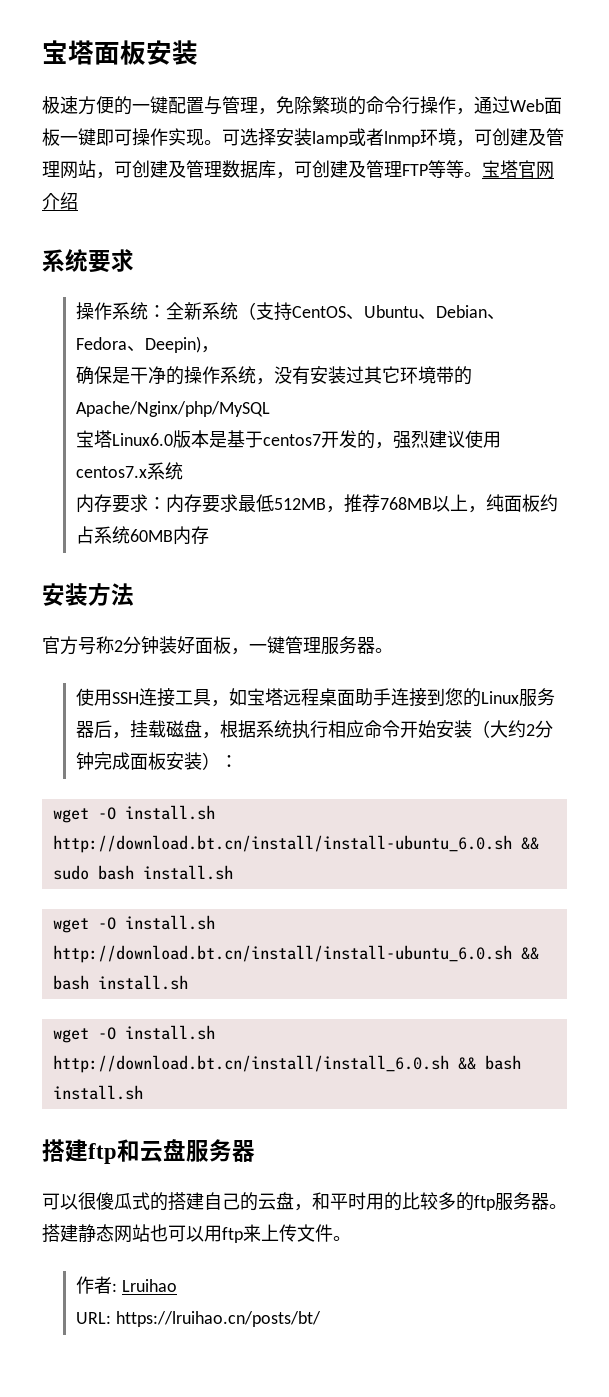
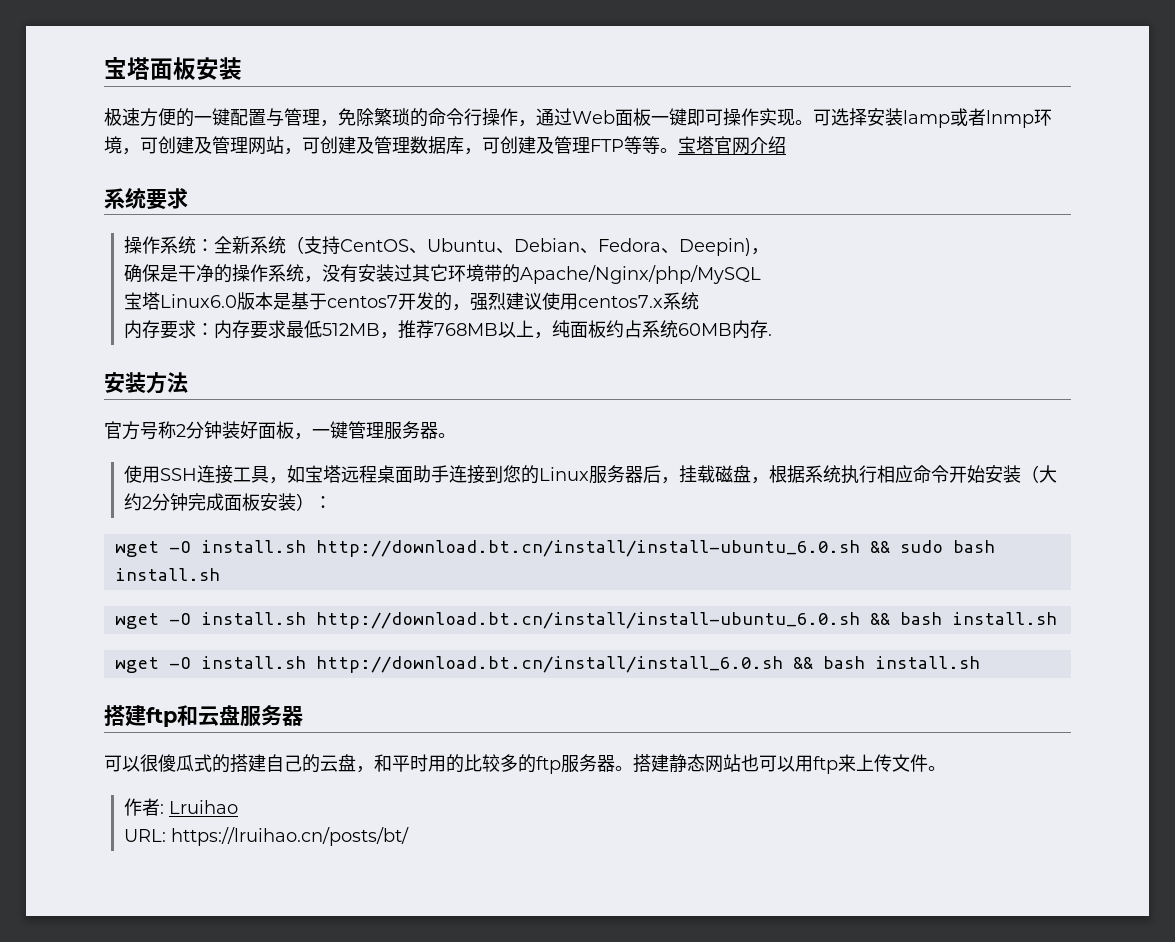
- 内存要求：内存要求最低512MB，推荐768MB以上，纯面板约占系统60MB内存
+ 内存要求：内存要求最低512MB，推荐768MB以上，纯面板约占系统60MB内存.

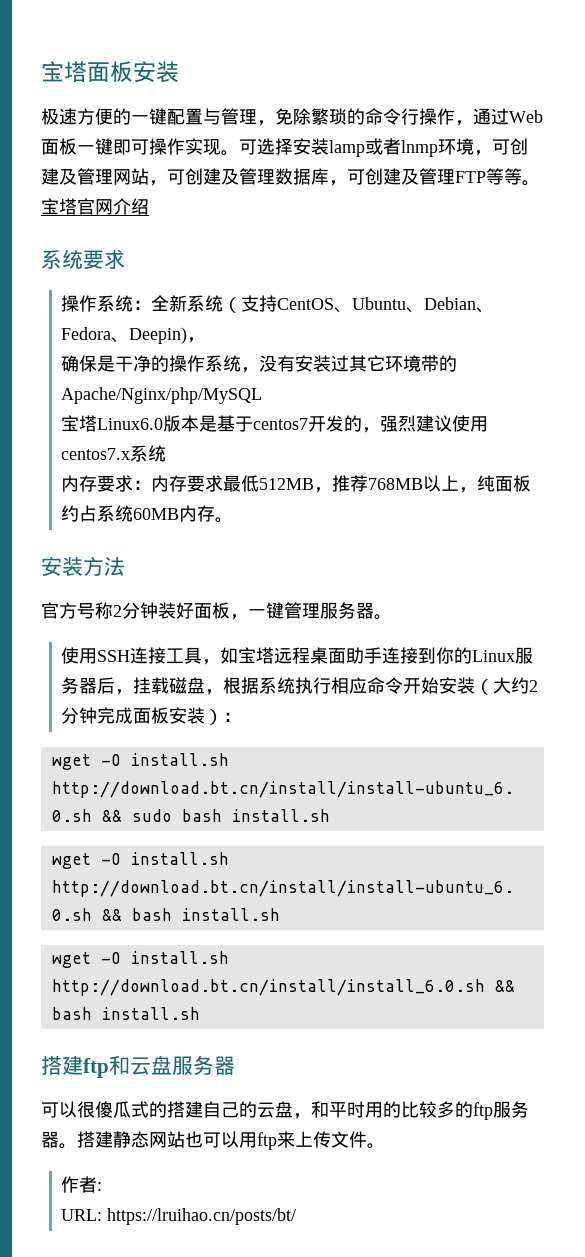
- 内存要求：内存要求最低512MB，推荐768MB以上，纯面板约占系统60MB内存.
+ 内存要求：内存要求最低512MB，推荐768MB以上，纯面板约占系统60MB内存。
- 使用SSH连接工具，如宝塔远程桌面助手连接到您的Linux服务器后，挂载磁盘，根据系统执行相应命令开始安装（大约2分钟完成面板安装）：
+ 使用SSH连接工具，如宝塔远程桌面助手连接到你的Linux服务器后，挂载磁盘，根据系统执行相应命令开始安装（大约2分钟完成面板安装）：
- 作者: Lruihao
+ 作者:

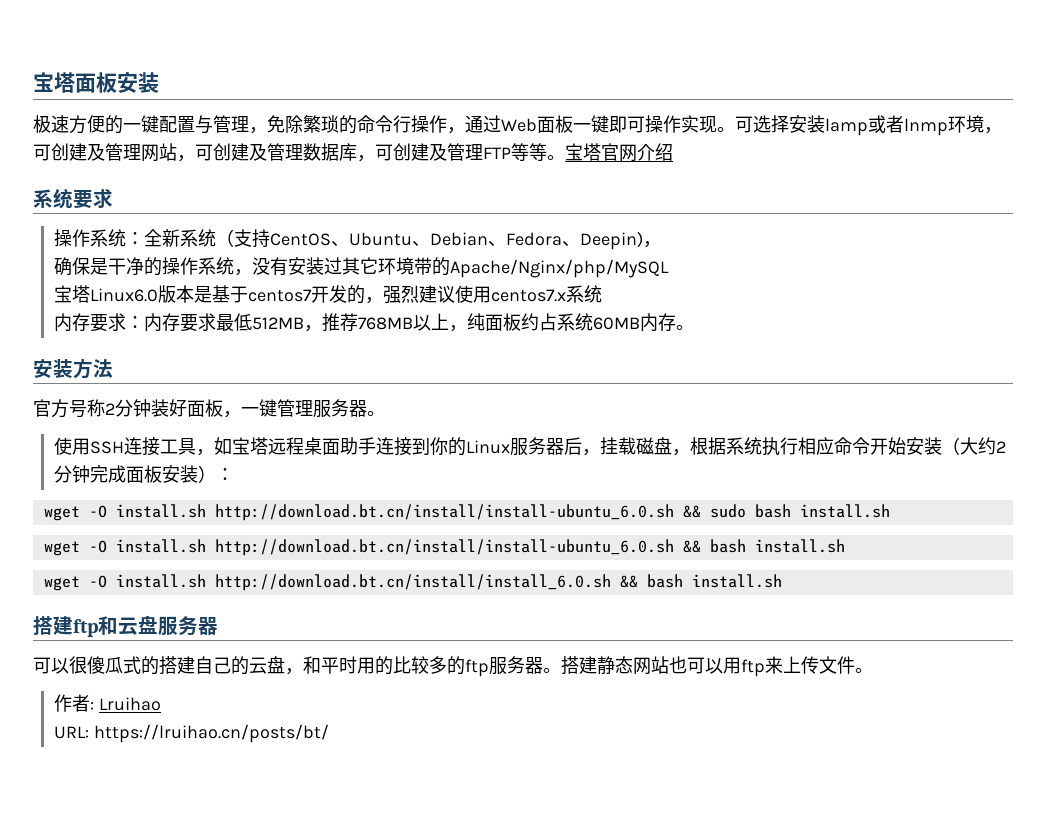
- 作者:
+ 作者: Lruihao

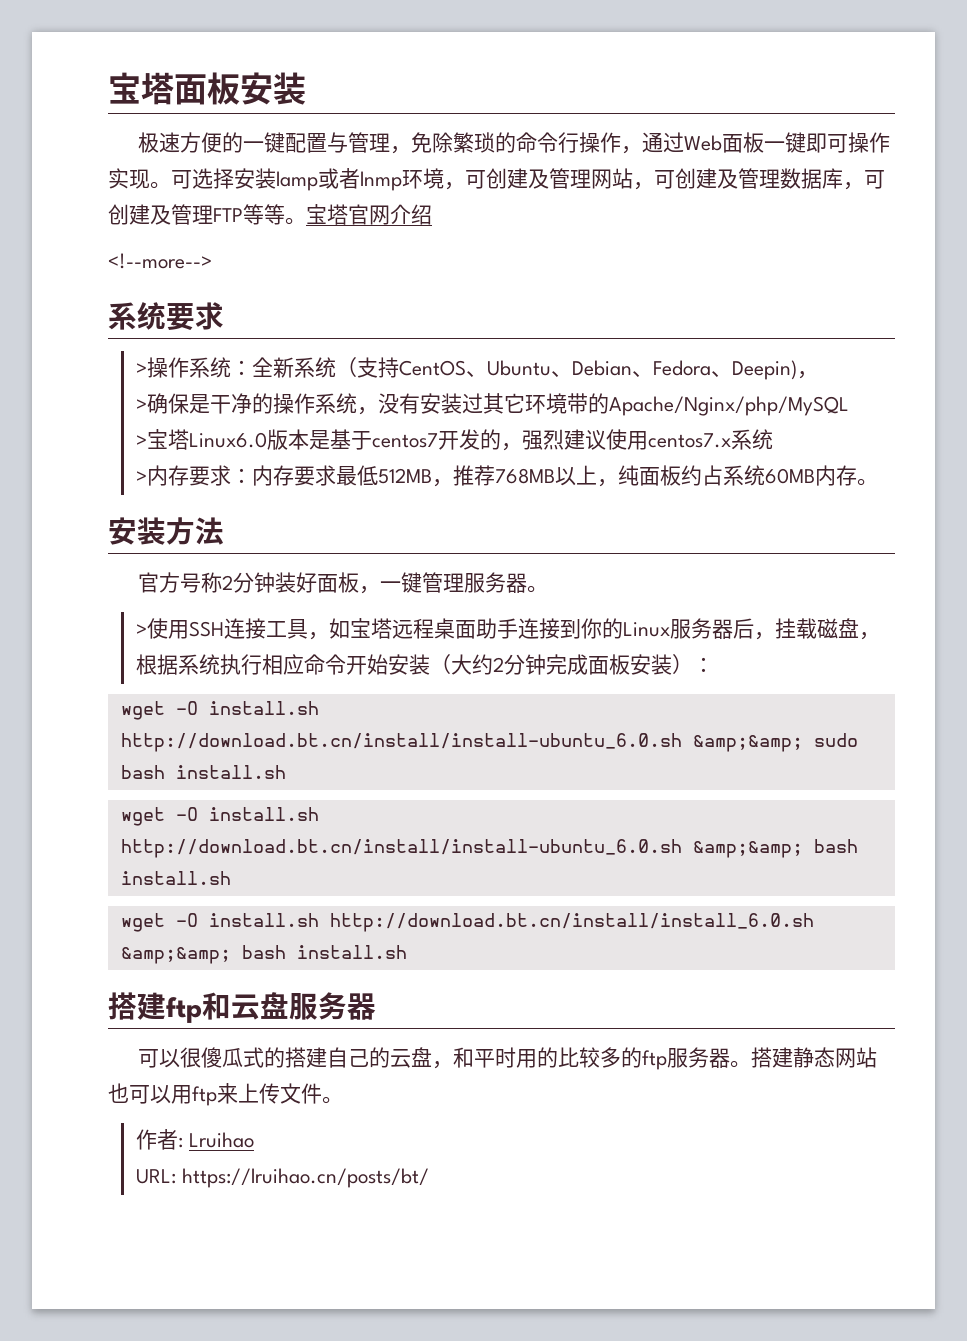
+ <!--more-->
- 操作系统：全新系统（支持CentOS、Ubuntu、Debian、Fedora、Deepin)，
+ >操作系统：全新系统（支持CentOS、Ubuntu、Debian、Fedora、Deepin)，
- 确保是干净的操作系统，没有安装过其它环境带的Apache/Nginx/php/MySQL
+ >确保是干净的操作系统，没有安装过其它环境带的Apache/Nginx/php/MySQL
- 宝塔Linux6.0版本是基于centos7开发的，强烈建议使用centos7.x系统
+ >宝塔Linux6.0版本是基于centos7开发的，强烈建议使用centos7.x系统
- 内存要求：内存要求最低512MB，推荐768MB以上，纯面板约占系统60MB内存。
+ >内存要求：内存要求最低512MB，推荐768MB以上，纯面板约占系统60MB内存。
- 使用SSH连接工具，如宝塔远程桌面助手连接到你的Linux服务器后，挂载磁盘，根据系统执行相应命令开始安装（大约2分钟完成面板安装）：
+ >使用SSH连接工具，如宝塔远程桌面助手连接到你的Linux服务器后，挂载磁盘，根据系统执行相应命令开始安装（大约2分钟完成面板安装）：
- wget -O install.sh http://download.bt.cn/install/install-ubuntu_6.0.sh && sudo bash install.sh
+ wget -O install.sh http://download.bt.cn/install/install-ubuntu_6.0.sh &amp;&amp; sudo bash install.sh
- wget -O install.sh http://download.bt.cn/install/install-ubuntu_6.0.sh && bash install.sh
+ wget -O install.sh http://download.bt.cn/install/install-ubuntu_6.0.sh &amp;&amp; bash install.sh
- wget -O install.sh http://download.bt.cn/install/install_6.0.sh && bash install.sh
+ wget -O install.sh http://download.bt.cn/install/install_6.0.sh &amp;&amp; bash install.sh

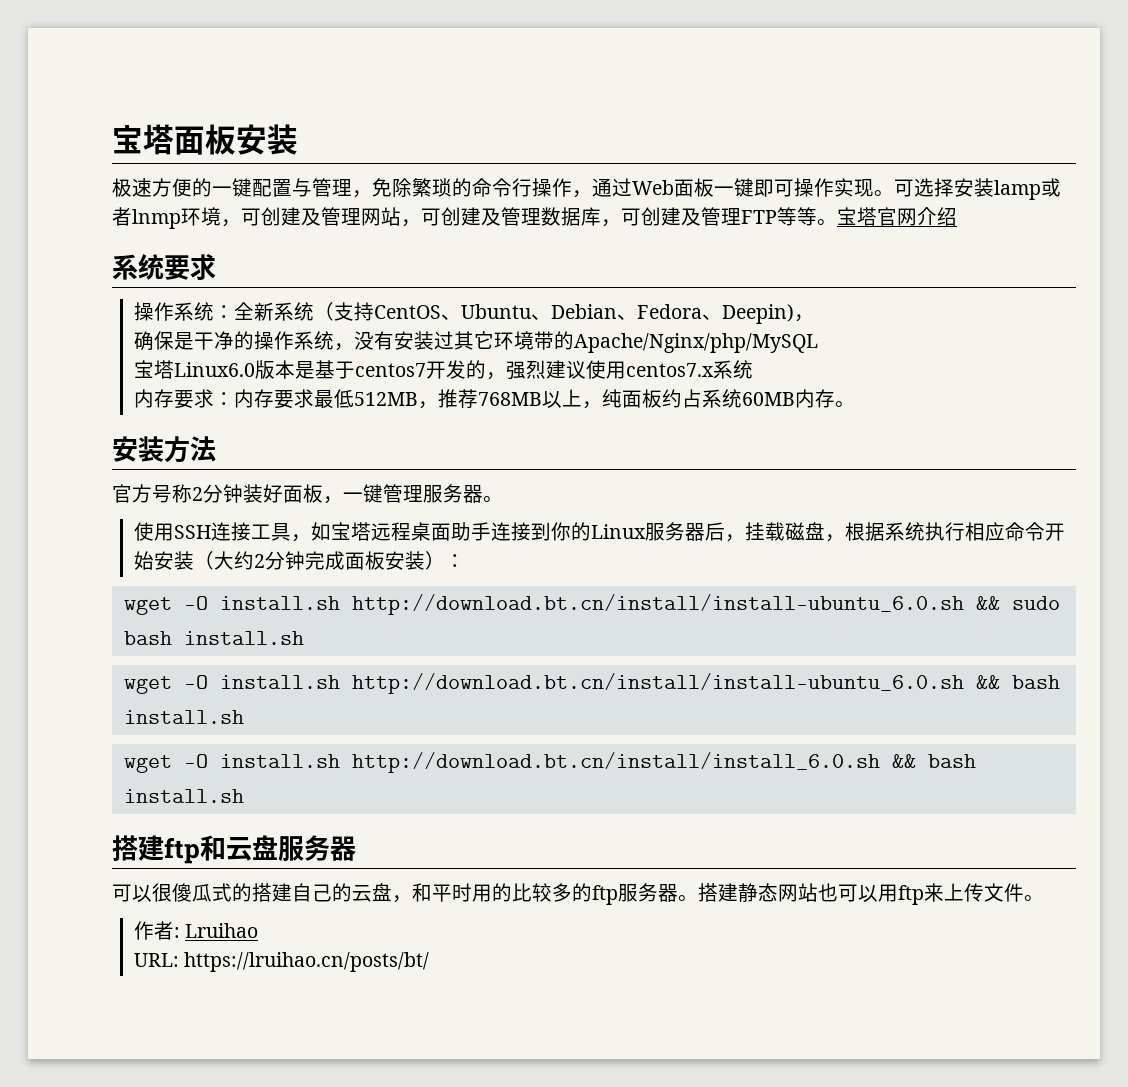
- <!--more-->
- >操作系统：全新系统（支持CentOS、Ubuntu、Debian、Fedora、Deepin)，
+ 操作系统：全新系统（支持CentOS、Ubuntu、Debian、Fedora、Deepin)，
- >确保是干净的操作系统，没有安装过其它环境带的Apache/Nginx/php/MySQL
+ 确保是干净的操作系统，没有安装过其它环境带的Apache/Nginx/php/MySQL
- >宝塔Linux6.0版本是基于centos7开发的，强烈建议使用centos7.x系统
+ 宝塔Linux6.0版本是基于centos7开发的，强烈建议使用centos7.x系统
- >内存要求：内存要求最低512MB，推荐768MB以上，纯面板约占系统60MB内存。
+ 内存要求：内存要求最低512MB，推荐768MB以上，纯面板约占系统60MB内存。
- >使用SSH连接工具，如宝塔远程桌面助手连接到你的Linux服务器后，挂载磁盘，根据系统执行相应命令开始安装（大约2分钟完成面板安装）：
+ 使用SSH连接工具，如宝塔远程桌面助手连接到你的Linux服务器后，挂载磁盘，根据系统执行相应命令开始安装（大约2分钟完成面板安装）：
- wget -O install.sh http://download.bt.cn/install/install-ubuntu_6.0.sh &amp;&amp; sudo bash install.sh
+ wget -O install.sh http://download.bt.cn/install/install-ubuntu_6.0.sh && sudo bash install.sh
- wget -O install.sh http://download.bt.cn/install/install-ubuntu_6.0.sh &amp;&amp; bash install.sh
+ wget -O install.sh http://download.bt.cn/install/install-ubuntu_6.0.sh && bash install.sh
- wget -O install.sh http://download.bt.cn/install/install_6.0.sh &amp;&amp; bash install.sh
+ wget -O install.sh http://download.bt.cn/install/install_6.0.sh && bash install.sh

